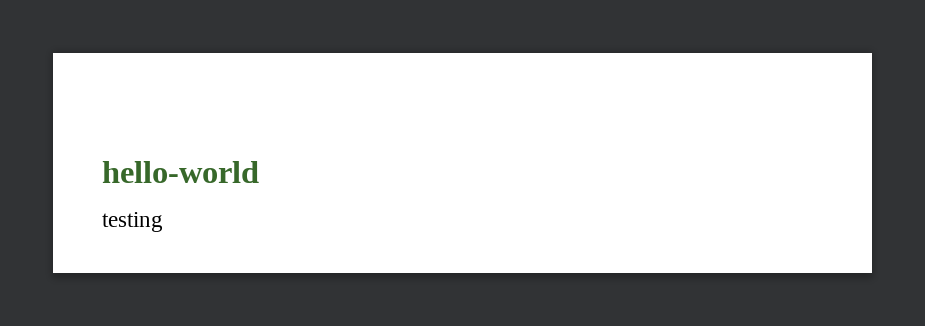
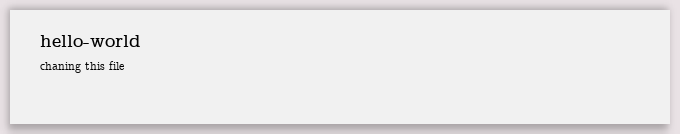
- testing
+ chaning this file

